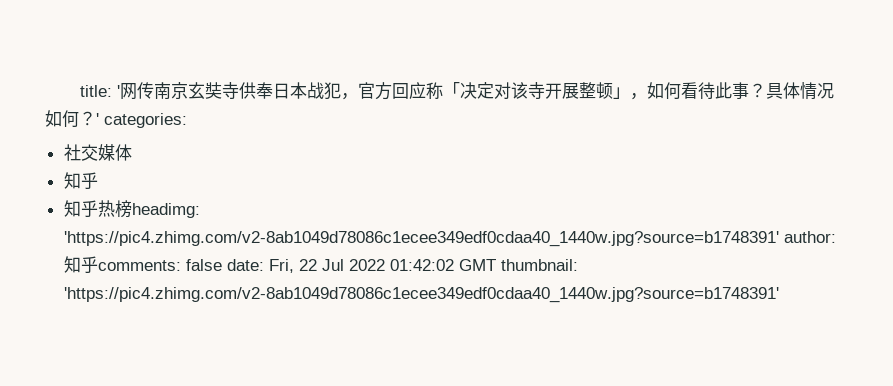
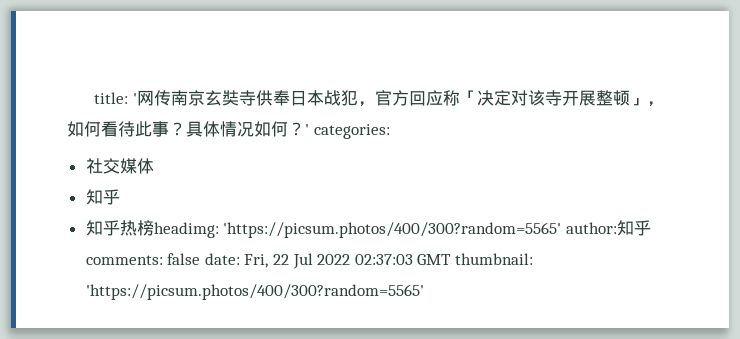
- 知乎热榜headimg: 'https://pic4.zhimg.com/v2-8ab1049d78086c1ecee349edf0cdaa40_1440w.jpg?source=b1748391' author:知乎comments: false date: Fri, 22 Jul 2022 01:42:02 GMT thumbnail: 'https://pic4.zhimg.com/v2-8ab1049d78086c1ecee349edf0cdaa40_1440w.jpg?source=b1748391'
+ 知乎热榜headimg: 'https://picsum.photos/400/300?random=5565' author:知乎comments: false date: Fri, 22 Jul 2022 02:37:03 GMT thumbnail: 'https://picsum.photos/400/300?random=5565'

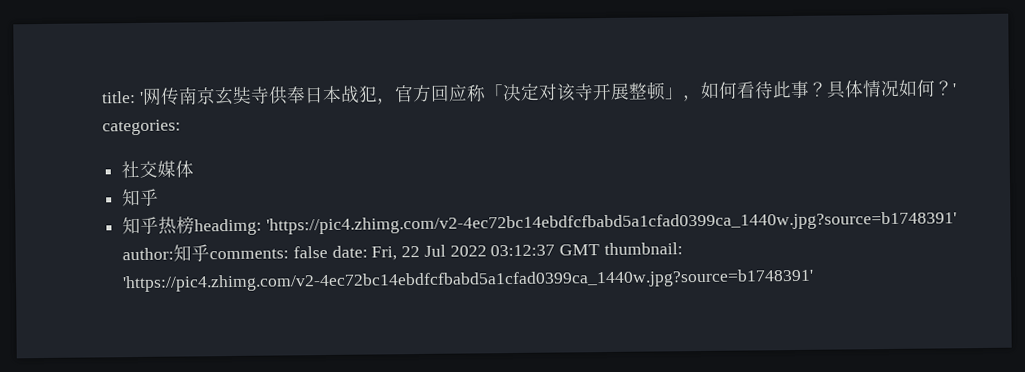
- 知乎热榜headimg: 'https://picsum.photos/400/300?random=5565' author:知乎comments: false date: Fri, 22 Jul 2022 02:37:03 GMT thumbnail: 'https://picsum.photos/400/300?random=5565'
+ 知乎热榜headimg: 'https://pic4.zhimg.com/v2-4ec72bc14ebdfcfbabd5a1cfad0399ca_1440w.jpg?source=b1748391' author:知乎comments: false date: Fri, 22 Jul 2022 03:12:37 GMT thumbnail: 'https://pic4.zhimg.com/v2-4ec72bc14ebdfcfbabd5a1cfad0399ca_1440w.jpg?source=b1748391'

